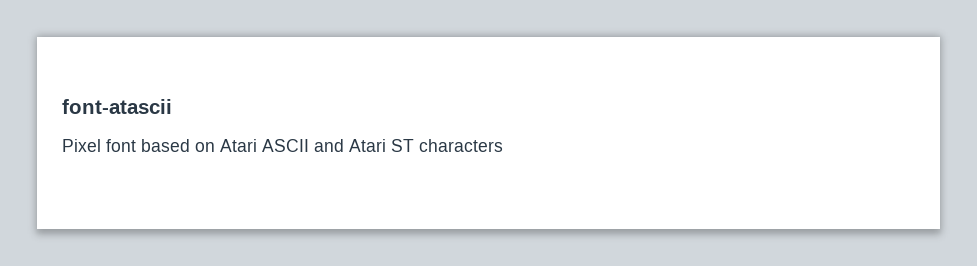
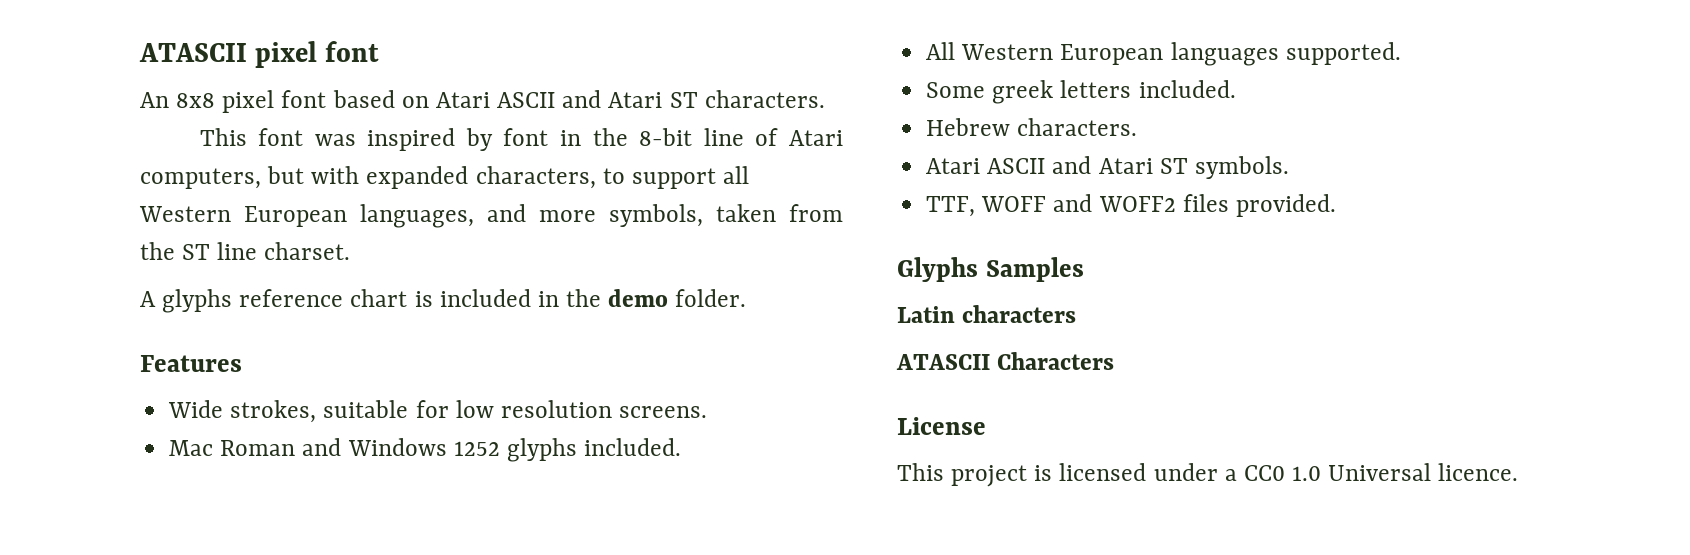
- font-atascii
- Pixel font based on Atari ASCII and Atari ST characters
+ ATASCII pixel font
+ An 8x8 pixel font based on Atari ASCII and Atari ST characters.
+ This font was inspired by font in the 8-bit line of Atari computers, but with expanded characters, to support all Western European languages, and more symbols, taken from the ST line charset.
+ A glyphs reference chart is included in the demo folder.
+ Features
+ Wide strokes, suitable for low resolution screens.
+ Mac Roman and Windows 1252 glyphs included.
+ All Western European languages supported.
+ Some greek letters included.
+ Hebrew characters.
+ Atari ASCII and Atari ST symbols.
+ TTF, WOFF and WOFF2 files provided.
+ Glyphs Samples
+ Latin characters
+ ATASCII Characters
+ License
+ This project is licensed under a CC0 1.0 Universal licence.

